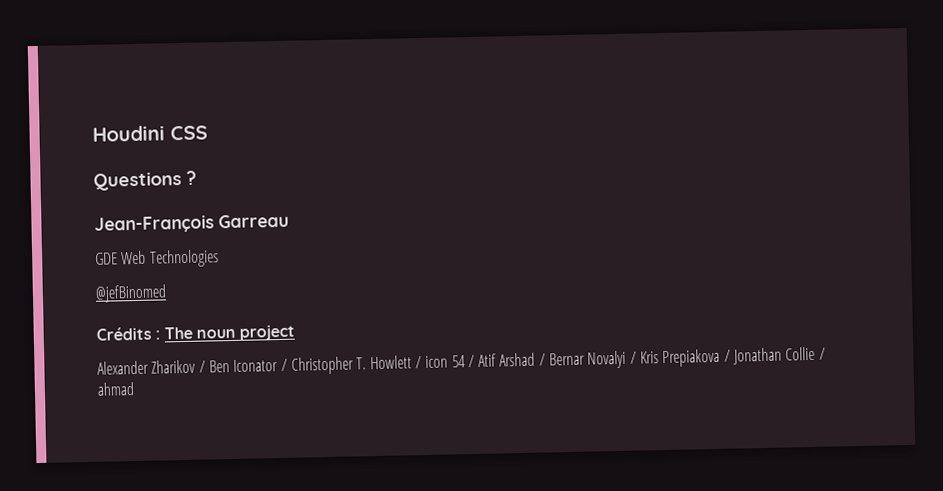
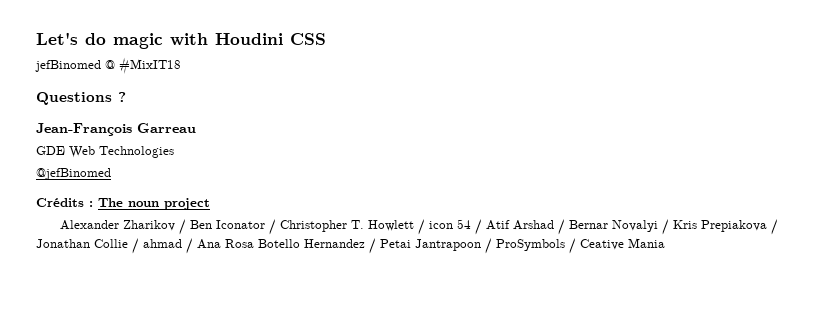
- Houdini CSS
+ Let's do magic with Houdini CSS
+ jefBinomed @ #MixIT18
- Alexander Zharikov / Ben Iconator / Christopher T. Howlett / icon 54 / Atif Arshad / Bernar Novalyi / Kris Prepiakova / Jonathan Collie / ahmad
+ Alexander Zharikov / Ben Iconator / Christopher T. Howlett / icon 54 / Atif Arshad / Bernar Novalyi / Kris Prepiakova / Jonathan Collie / ahmad / Ana Rosa Botello Hernandez / Petai Jantrapoon / ProSymbols / Ceative Mania

